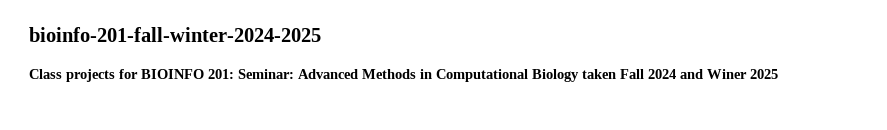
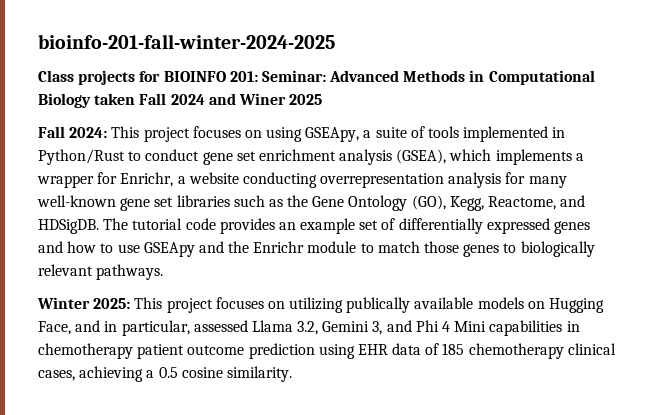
+ Fall 2024: This project focuses on using GSEApy, a suite of tools implemented in Python/Rust to conduct gene set enrichment analysis (GSEA), which implements a wrapper for Enrichr, a website conducting overrepresentation analysis for many well-known gene set libraries such as the Gene Ontology (GO), Kegg, Reactome, and HDSigDB. The tutorial code provides an example set of differentially expressed genes and how to use GSEApy and the Enrichr module to match those genes to biologically relevant pathways.
+ Winter 2025: This project focuses on utilizing publically available models on Hugging Face, and in particular, assessed Llama 3.2, Gemini 3, and Phi 4 Mini capabilities in chemotherapy patient outcome prediction using EHR data of 185 chemotherapy clinical cases, achieving a 0.5 cosine similarity.

